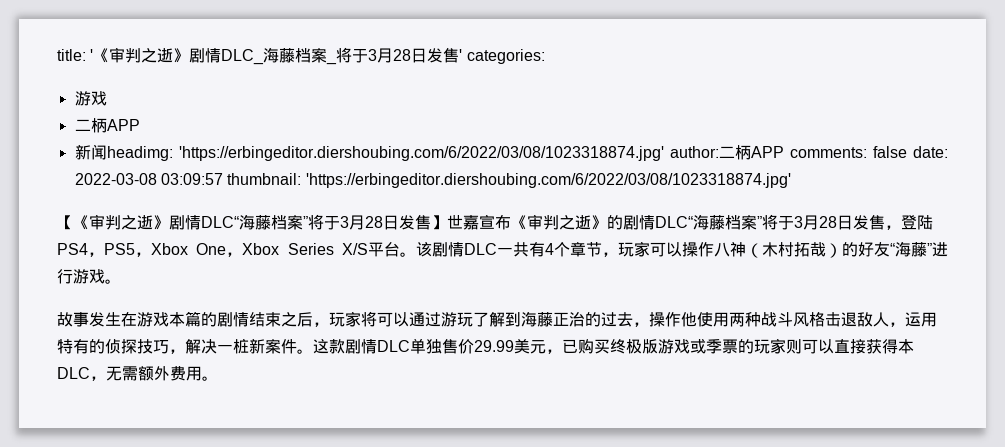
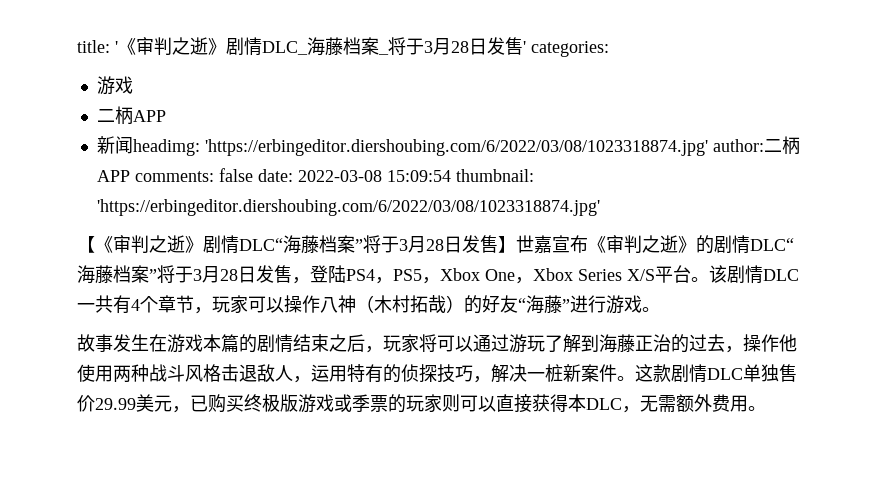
- 新闻headimg: 'https://erbingeditor.diershoubing.com/6/2022/03/08/1023318874.jpg' author:二柄APP comments: false date: 2022-03-08 03:09:57 thumbnail: 'https://erbingeditor.diershoubing.com/6/2022/03/08/1023318874.jpg'
+ 新闻headimg: 'https://erbingeditor.diershoubing.com/6/2022/03/08/1023318874.jpg' author:二柄APP comments: false date: 2022-03-08 15:09:54 thumbnail: 'https://erbingeditor.diershoubing.com/6/2022/03/08/1023318874.jpg'

